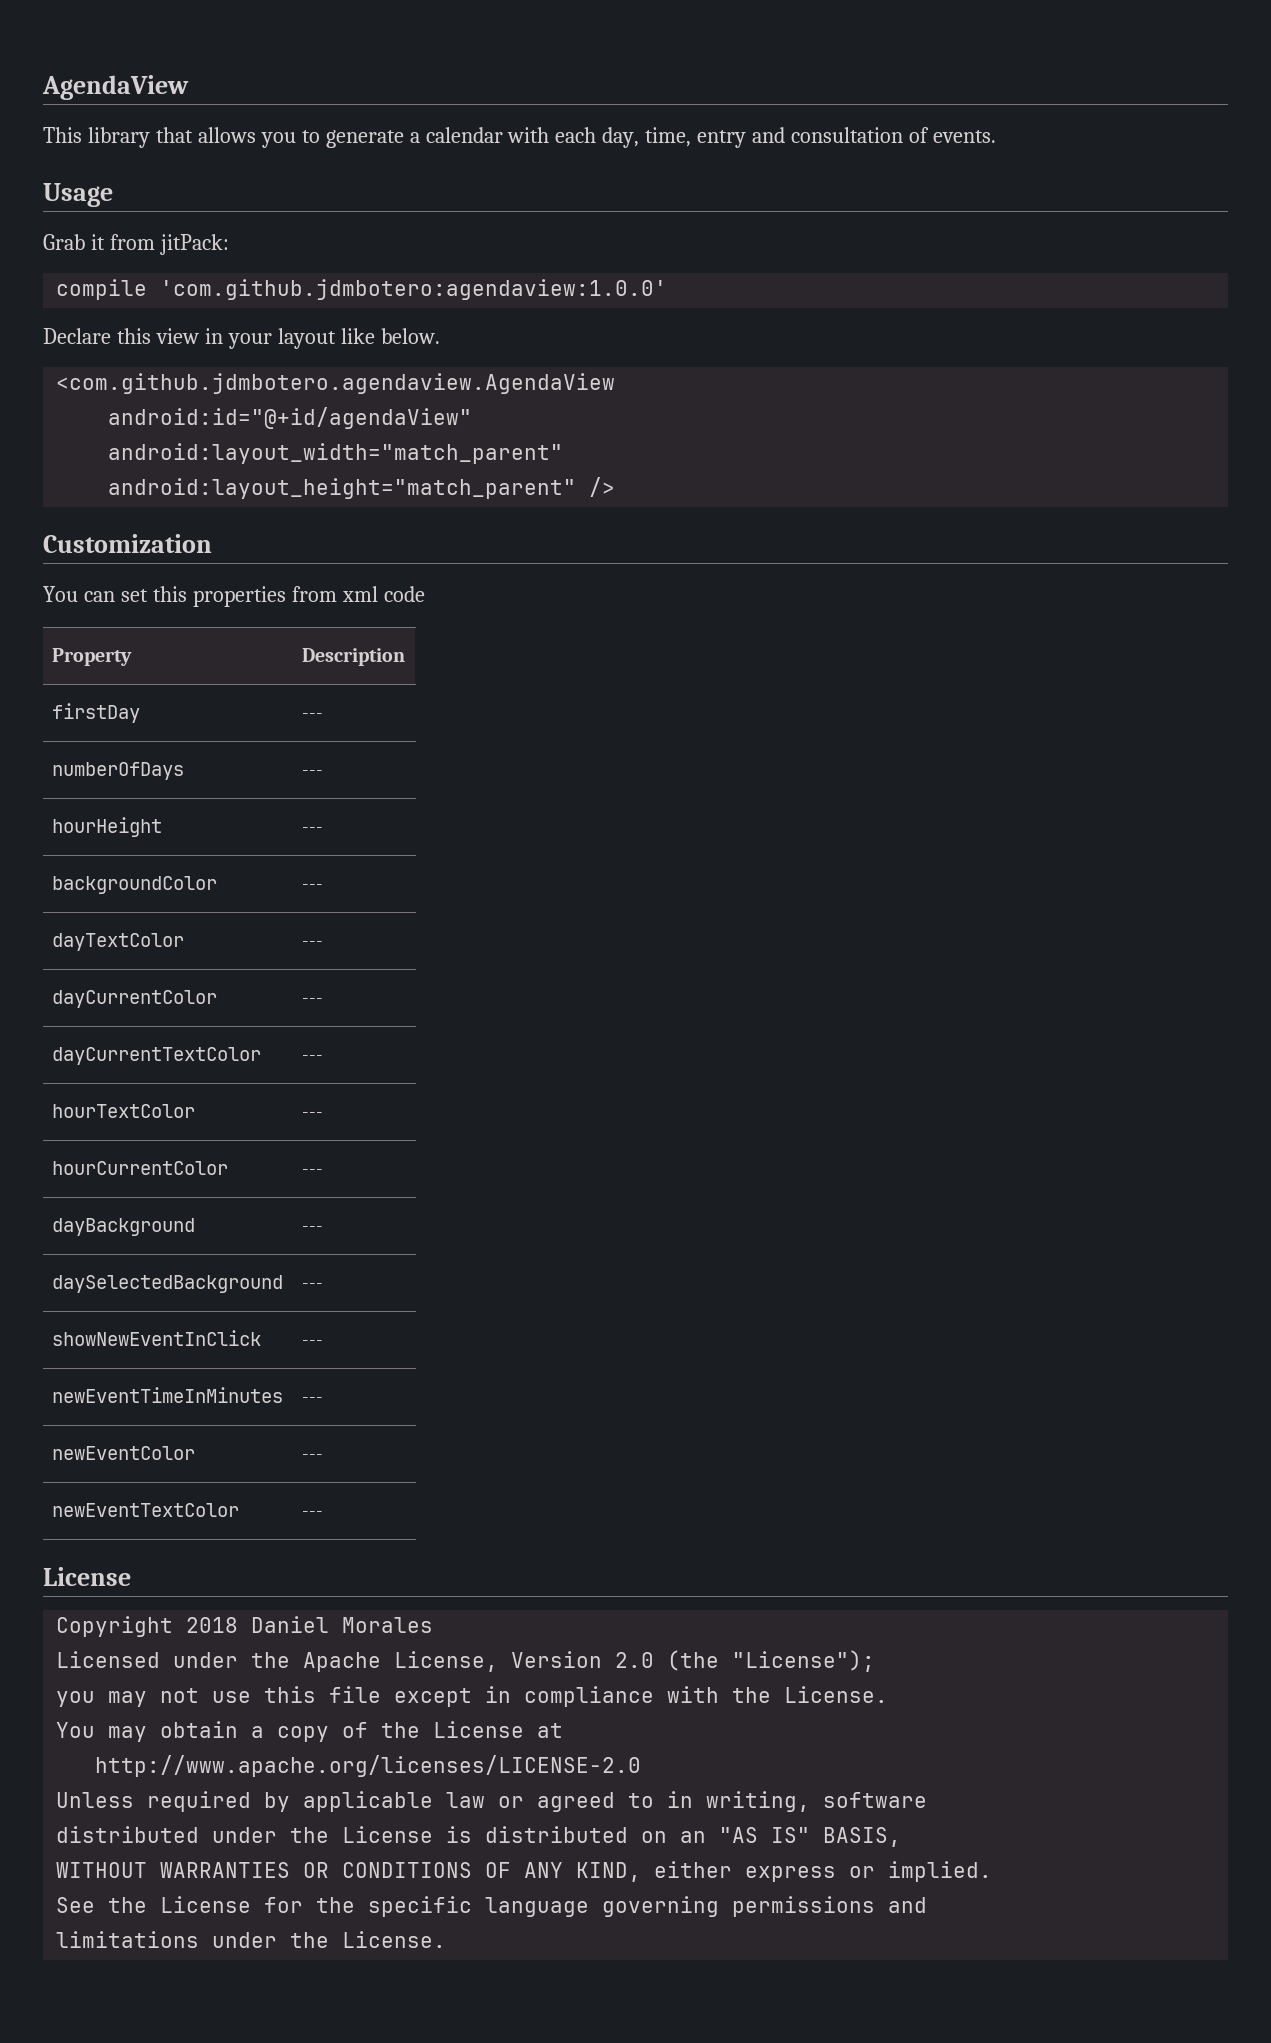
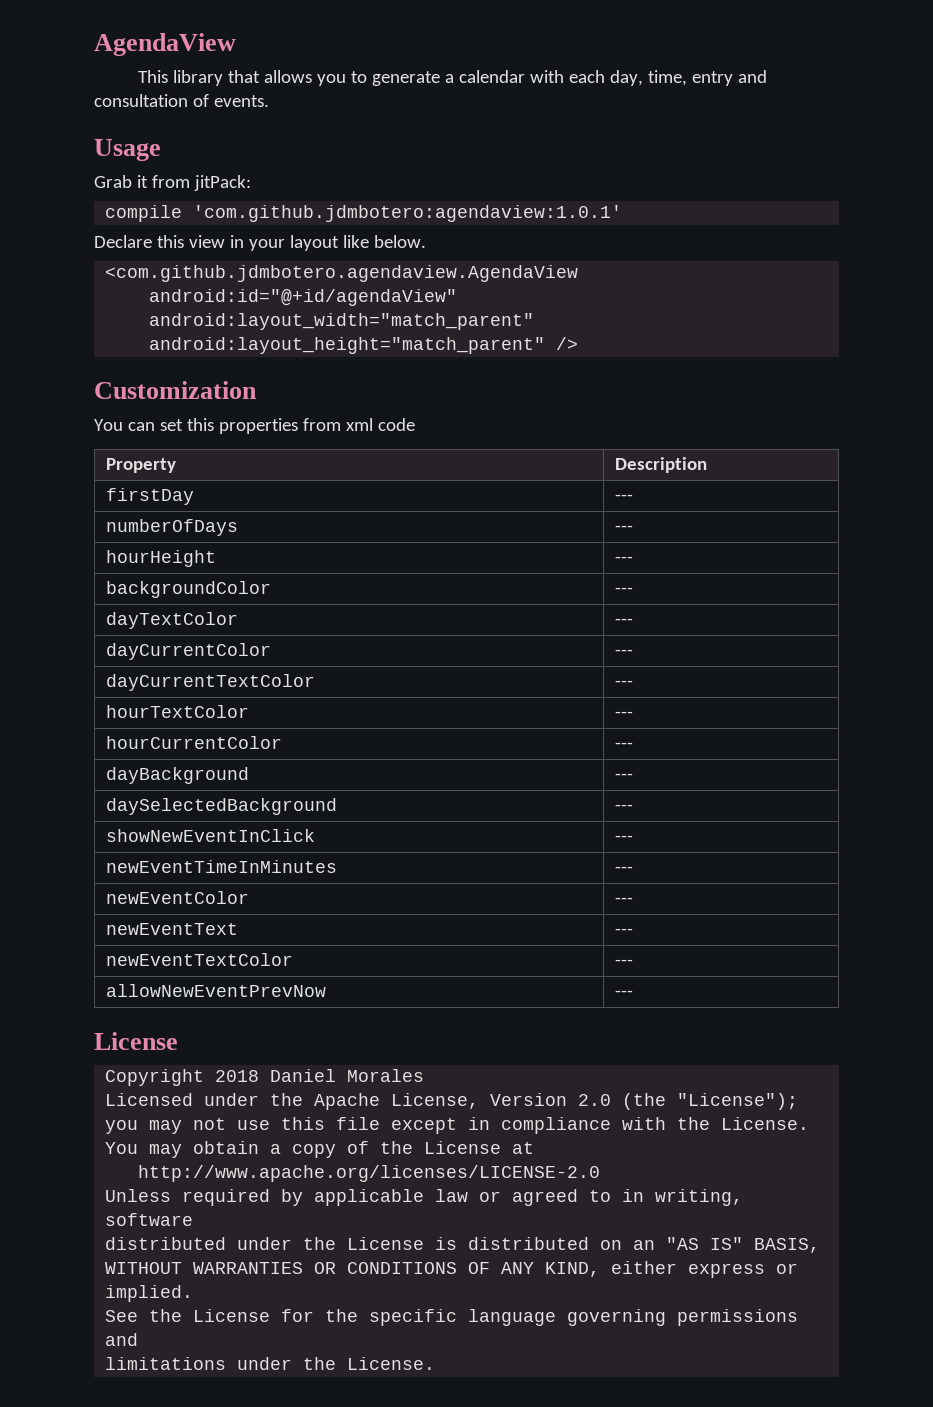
- compile 'com.github.jdmbotero:agendaview:1.0.0'
+ compile 'com.github.jdmbotero:agendaview:1.0.1'
+ newEventText | ---
+ allowNewEventPrevNow | ---

